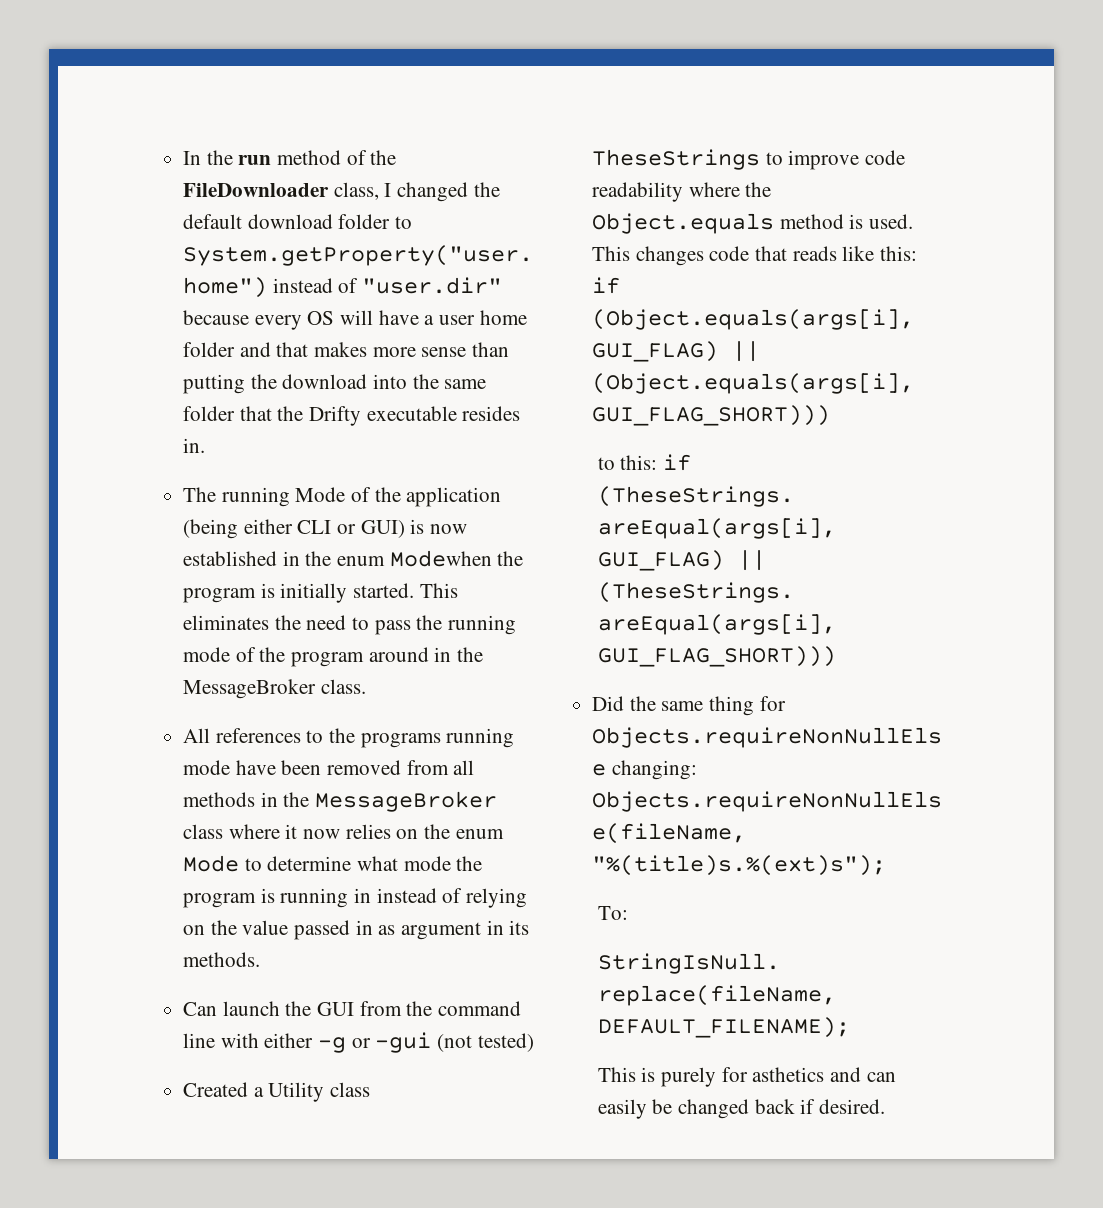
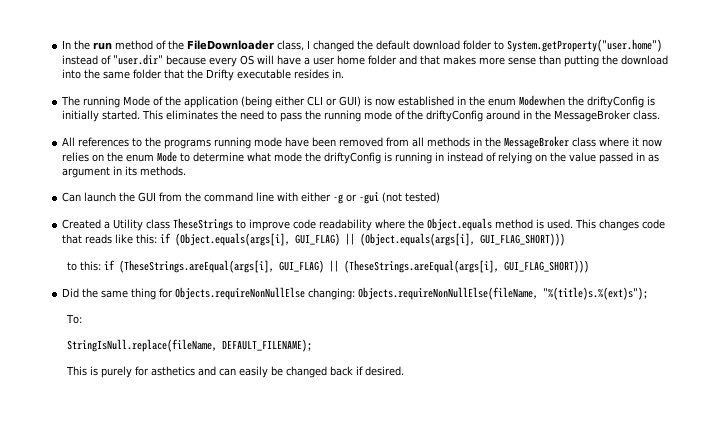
- The running Mode of the application (being either CLI or GUI) is now established in the enum Modewhen the program is initially started.
+ The running Mode of the application (being either CLI or GUI) is now established in the enum Modewhen the driftyConfig is initially started.
- This eliminates the need to pass the running mode of the program around in the MessageBroker class.
+ This eliminates the need to pass the running mode of the driftyConfig around in the MessageBroker class.
- All references to the programs running mode have been removed from all methods in the MessageBroker class where it now relies on the enum Mode to determine what mode the program is running in instead of relying on the value passed in as argument in its methods.
+ All references to the programs running mode have been removed from all methods in the MessageBroker class where it now relies on the enum Mode to determine what mode the driftyConfig is running in instead of relying on the value passed in as argument in its methods.

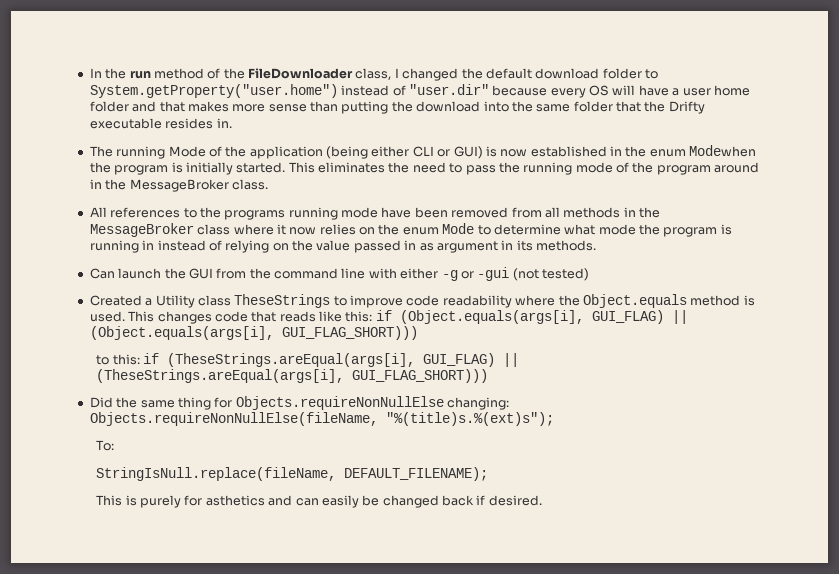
- The running Mode of the application (being either CLI or GUI) is now established in the enum Modewhen the driftyConfig is initially started.
+ The running Mode of the application (being either CLI or GUI) is now established in the enum Modewhen the program is initially started.
- This eliminates the need to pass the running mode of the driftyConfig around in the MessageBroker class.
+ This eliminates the need to pass the running mode of the program around in the MessageBroker class.
- All references to the programs running mode have been removed from all methods in the MessageBroker class where it now relies on the enum Mode to determine what mode the driftyConfig is running in instead of relying on the value passed in as argument in its methods.
+ All references to the programs running mode have been removed from all methods in the MessageBroker class where it now relies on the enum Mode to determine what mode the program is running in instead of relying on the value passed in as argument in its methods.

